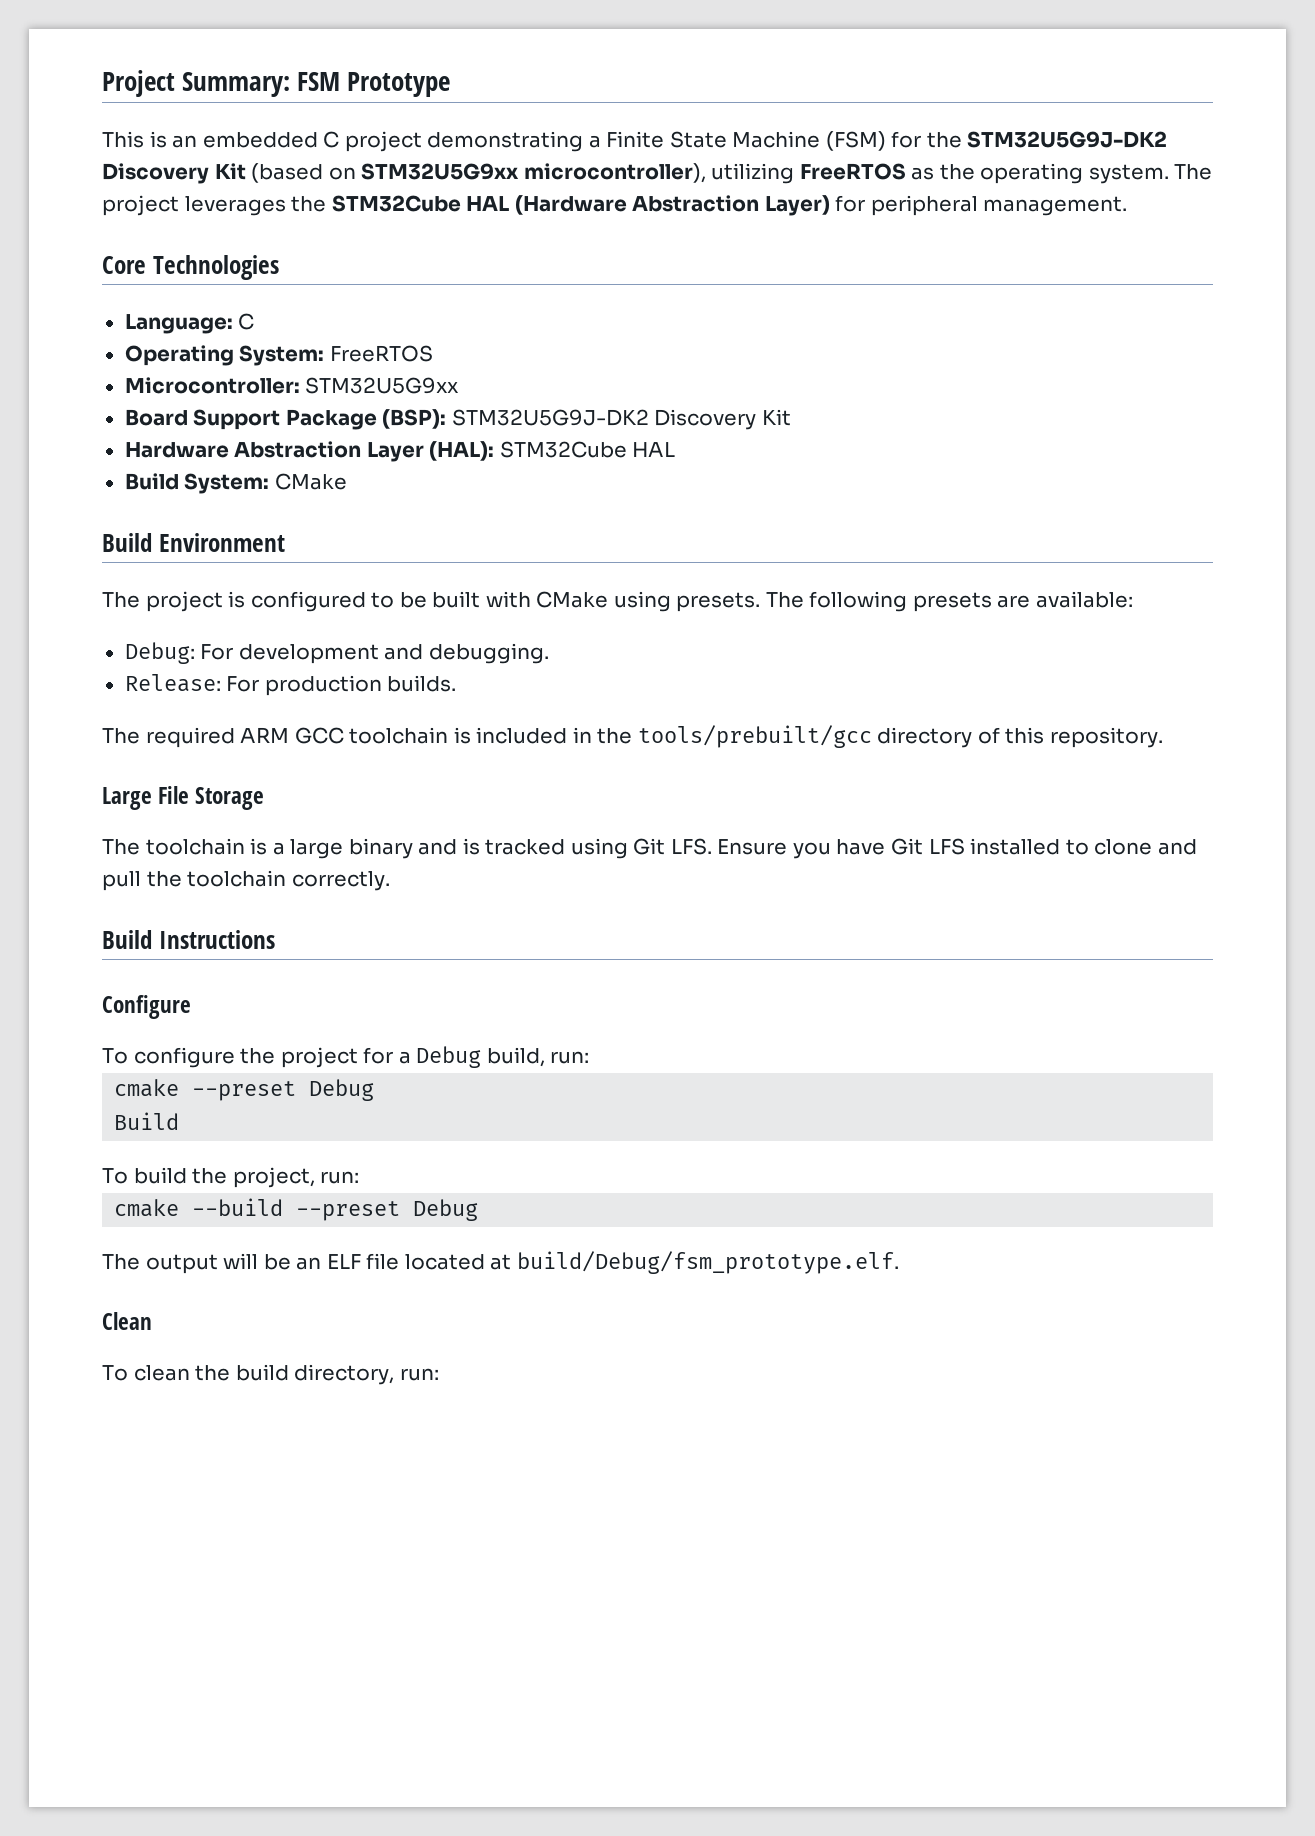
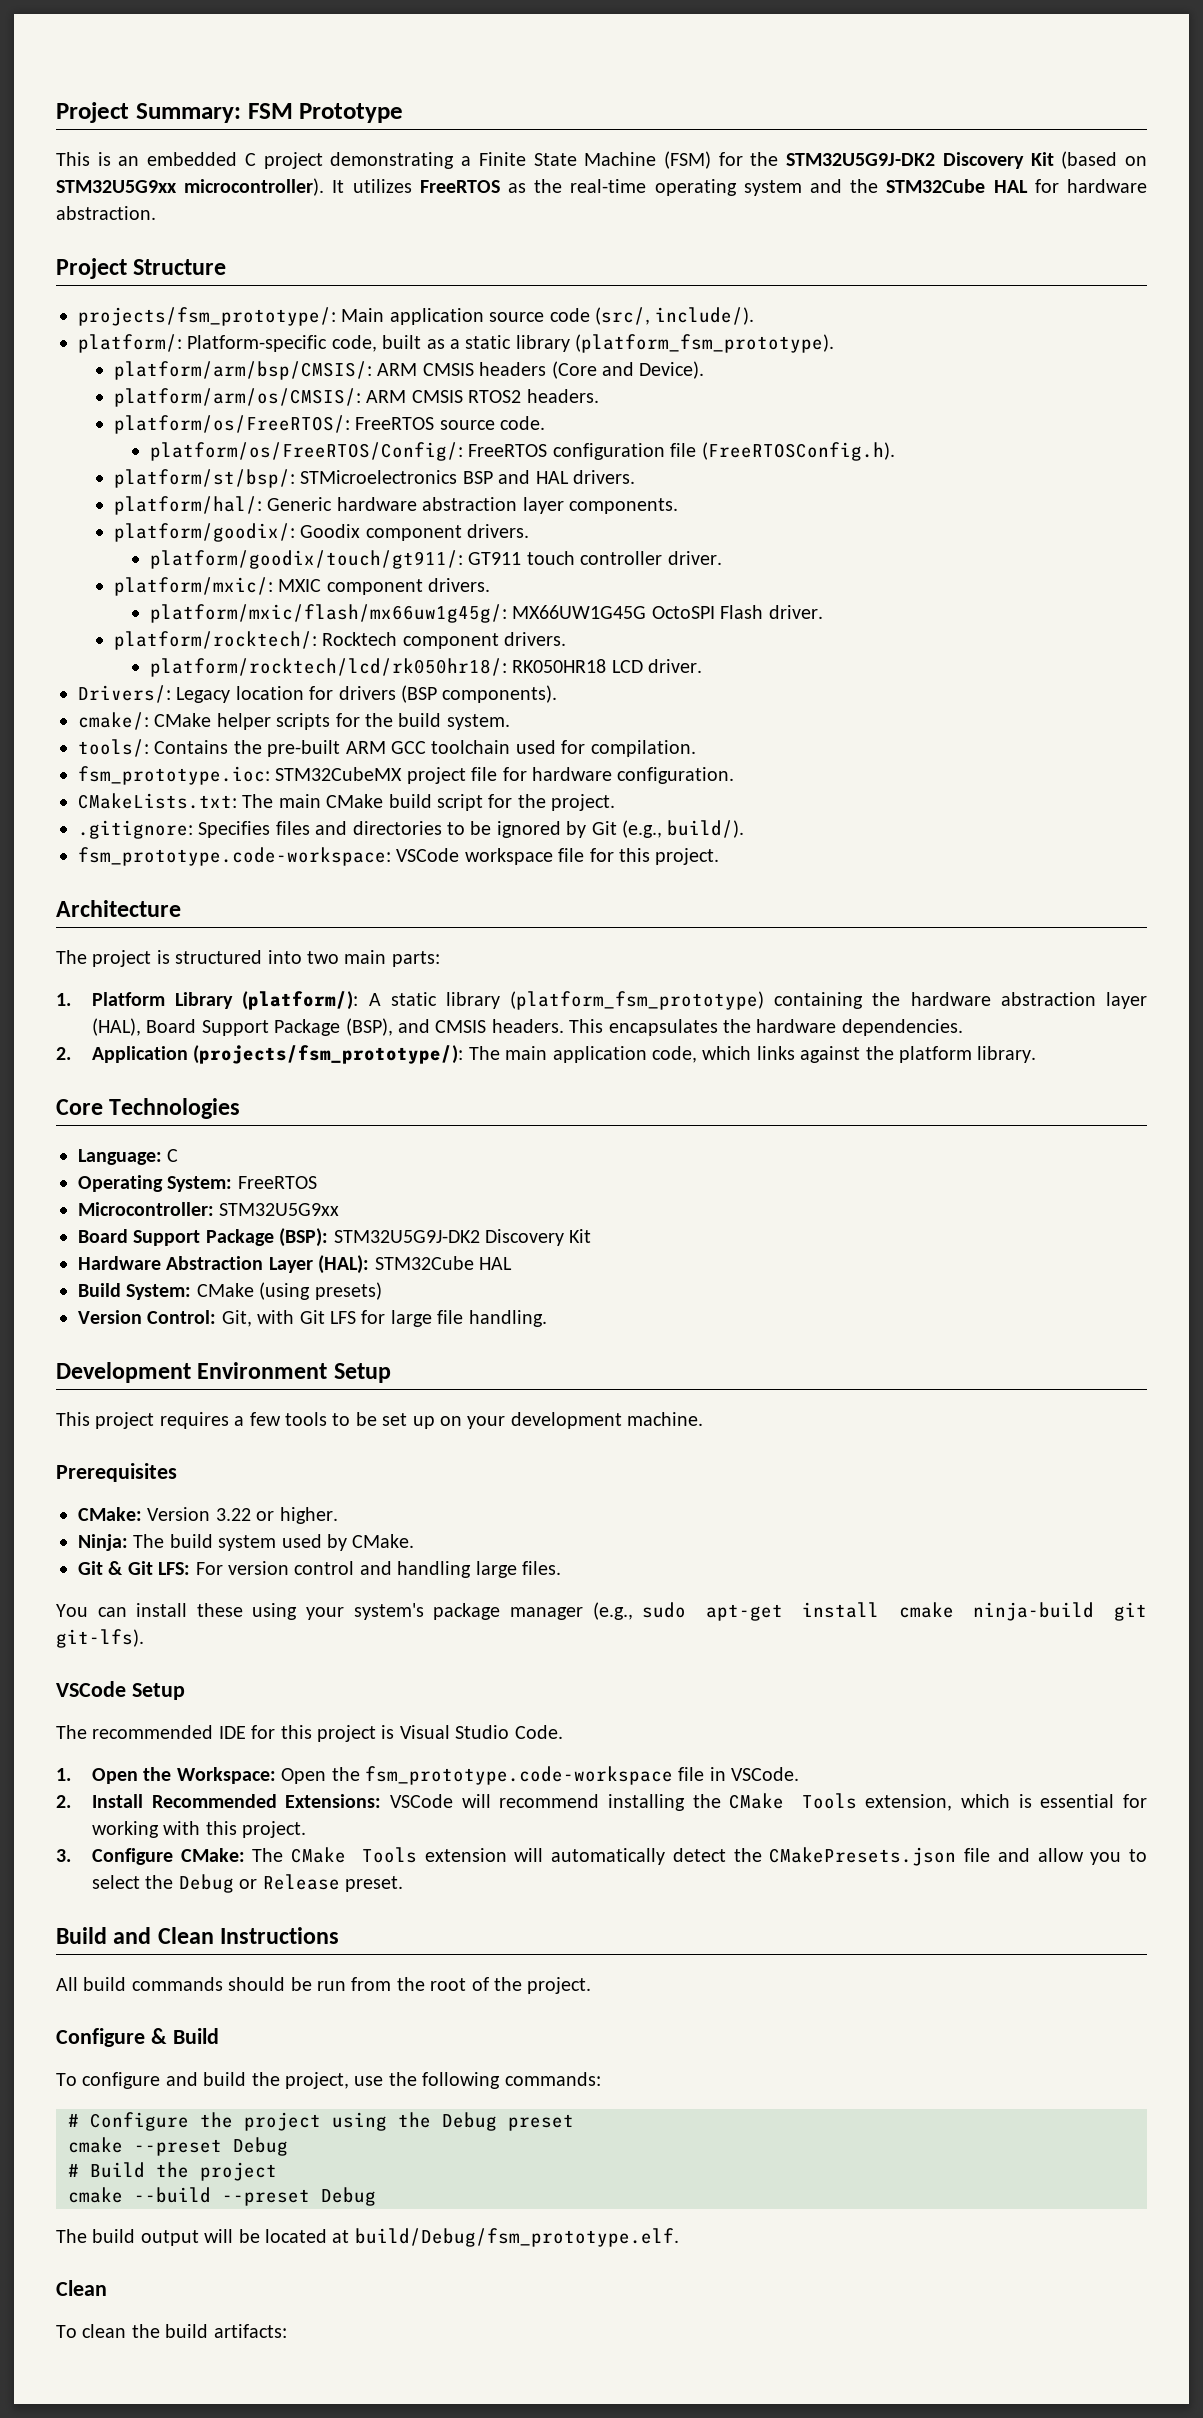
- This is an embedded C project demonstrating a Finite State Machine (FSM) for the STM32U5G9J-DK2 Discovery Kit (based on STM32U5G9xx microcontroller), utilizing FreeRTOS as the operating system. The project leverages the STM32Cube HAL (Hardware Abstraction Layer) for peripheral management.
+ This is an embedded C project demonstrating a Finite State Machine (FSM) for the STM32U5G9J-DK2 Discovery Kit (based on STM32U5G9xx microcontroller). It utilizes FreeRTOS as the real-time operating system and the STM32Cube HAL for hardware abstraction.
+ Project Structure
+ projects/fsm_prototype/: Main application source code (src/, include/).
+ platform/: Platform-specific code, built as a static library (platform_fsm_prototype).
+ platform/arm/bsp/CMSIS/: ARM CMSIS headers (Core and Device).
+ platform/arm/os/CMSIS/: ARM CMSIS RTOS2 headers.
+ platform/os/FreeRTOS/: FreeRTOS source code.
+ platform/os/FreeRTOS/Config/: FreeRTOS configuration file (FreeRTOSConfig.h).
+ platform/st/bsp/: STMicroelectronics BSP and HAL drivers.
+ platform/hal/: Generic hardware abstraction layer components.
+ platform/goodix/: Goodix component drivers.
+ platform/goodix/touch/gt911/: GT911 touch controller driver.
+ platform/mxic/: MXIC component drivers.
+ platform/mxic/flash/mx66uw1g45g/: MX66UW1G45G OctoSPI Flash driver.
+ platform/rocktech/: Rocktech component drivers.
+ platform/rocktech/lcd/rk050hr18/: RK050HR18 LCD driver.
+ Drivers/: Legacy location for drivers (BSP components).
+ cmake/: CMake helper scripts for the build system.
+ tools/: Contains the pre-built ARM GCC toolchain used for compilation.
+ fsm_prototype.ioc: STM32CubeMX project file for hardware configuration.
+ CMakeLists.txt: The main CMake build script for the project.
+ .gitignore: Specifies files and directories to be ignored by Git (e.g., build/).
+ fsm_prototype.code-workspace: VSCode workspace file for this project.
+ Architecture
+ The project is structured into two main parts:
+ 1. Platform Library (platform/): A static library (platform_fsm_prototype) containing the hardware abstraction layer (HAL), Board Support Package (BSP), and CMSIS headers. This encapsulates the hardware dependencies.
+ 2. Application (projects/fsm_prototype/): The main application code, which links against the platform library.
- Build System: CMake
- Build Environment
- The project is configured to be built with CMake using presets. The following presets are available:
- Debug: For development and debugging.
- Release: For production builds.
- The required ARM GCC toolchain is included in the tools/prebuilt/gcc directory of this repository.
- Large File Storage
- The toolchain is a large binary and is tracked using Git LFS. Ensure you have Git LFS installed to clone and pull the toolchain correctly.
- Build Instructions
- Configure
+ Build System: CMake (using presets)
+ Version Control: Git, with Git LFS for large file handling.
+ Development Environment Setup
+ This project requires a few tools to be set up on your development machine.
+ Prerequisites
+ CMake: Version 3.22 or higher.
+ Ninja: The build system used by CMake.
+ Git & Git LFS: For version control and handling large files.
+ You can install these using your system's package manager (e.g., sudo apt-get install cmake ninja-build git git-lfs).
+ VSCode Setup
+ The recommended IDE for this project is Visual Studio Code.
+ 1. Open the Workspace: Open the fsm_prototype.code-workspace file in VSCode.
+ 2. Install Recommended Extensions: VSCode will recommend installing the CMake Tools extension, which is essential for working with this project.
+ 3. Configure CMake: The CMake Tools extension will automatically detect the CMakePresets.json file and allow you to select the Debug or Release preset.
+ Build and Clean Instructions
+ All build commands should be run from the root of the project.
+ Configure & Build
- To configure the project for a Debug build, run:
+ To configure and build the project, use the following commands:
+ # Configure the project using the Debug preset
  cmake --preset Debug
- Build
- To build the project, run:
+ # Build the project
- The output will be an ELF file located at build/Debug/fsm_prototype.elf.
+ The build output will be located at build/Debug/fsm_prototype.elf.
- To clean the build directory, run:
+ To clean the build artifacts:

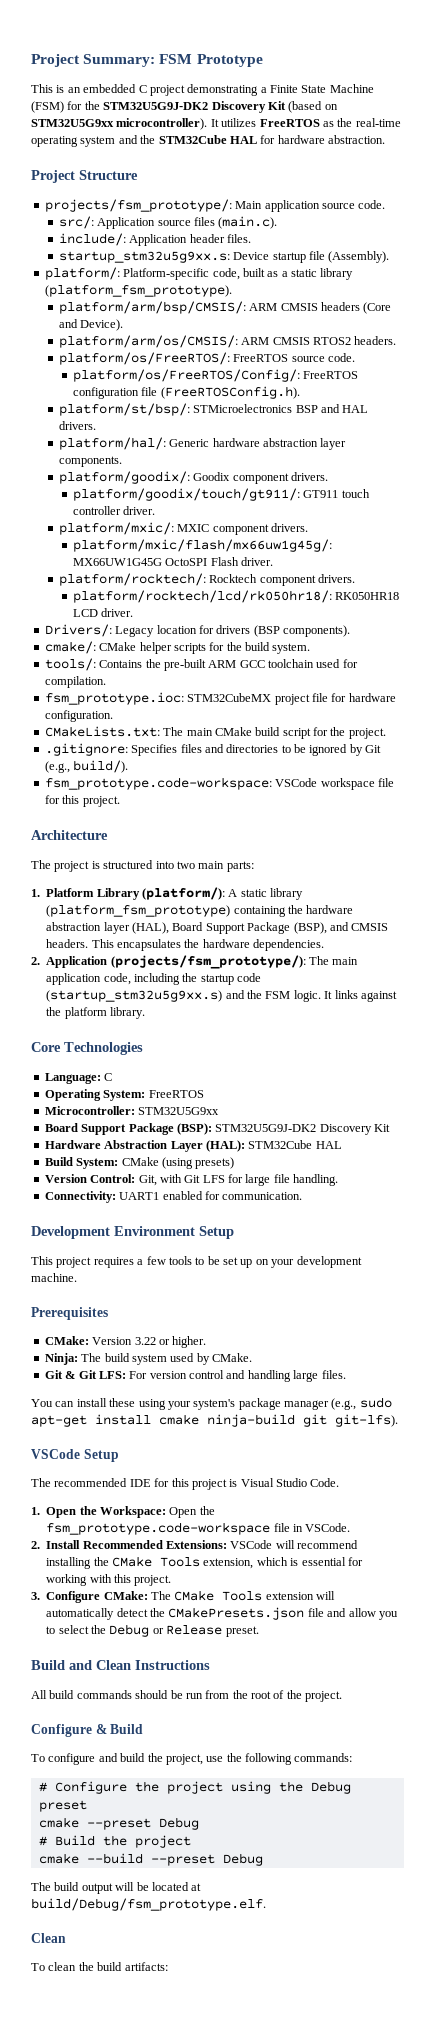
- projects/fsm_prototype/: Main application source code (src/, include/).
+ projects/fsm_prototype/: Main application source code.
+ src/: Application source files (main.c).
+ include/: Application header files.
+ startup_stm32u5g9xx.s: Device startup file (Assembly).
- 2. Application (projects/fsm_prototype/): The main application code, which links against the platform library.
+ 2. Application (projects/fsm_prototype/): The main application code, including the startup code (startup_stm32u5g9xx.s) and the FSM logic. It links against the platform library.
+ Connectivity: UART1 enabled for communication.

